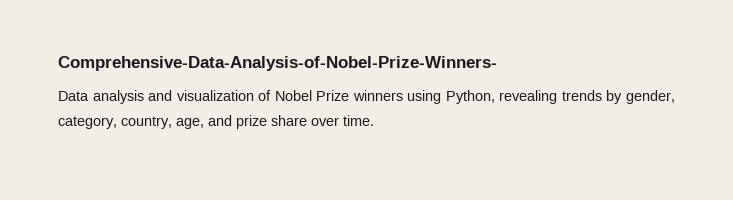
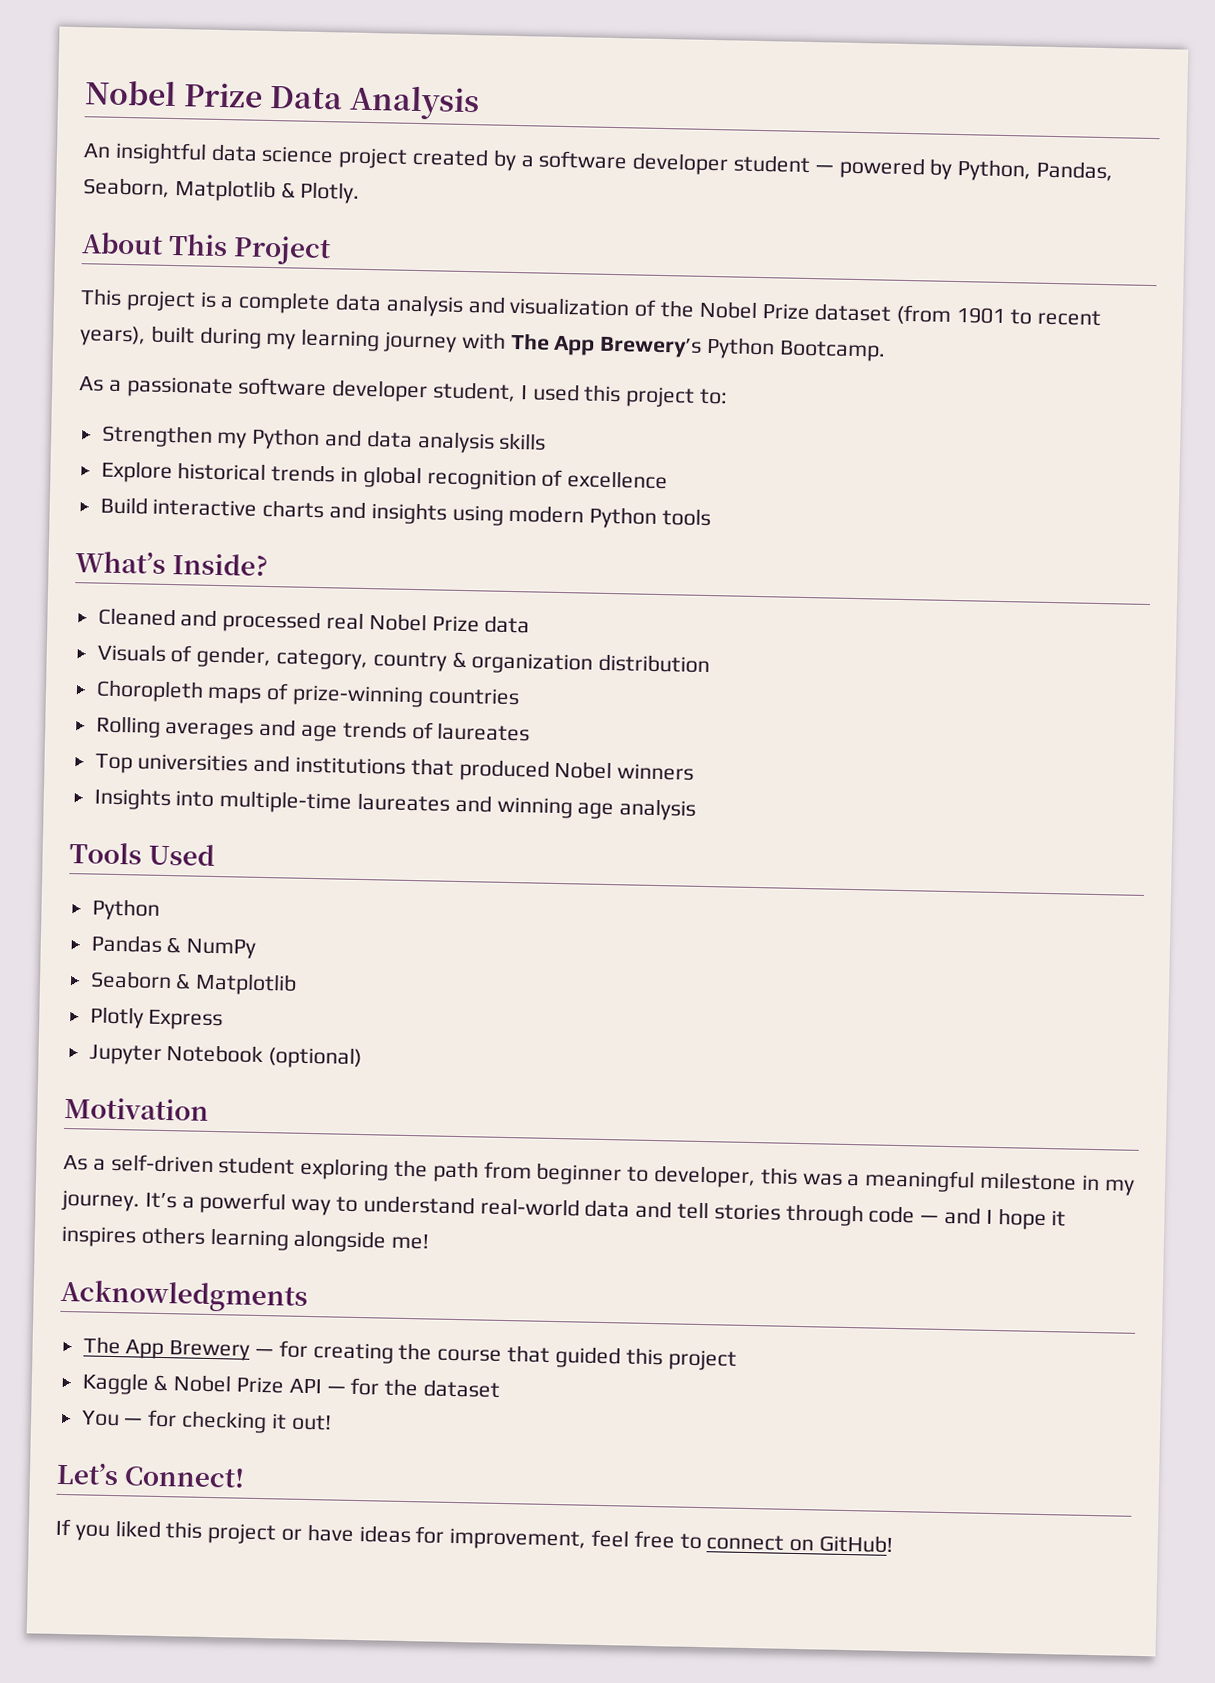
- Comprehensive-Data-Analysis-of-Nobel-Prize-Winners-
- Data analysis and visualization of Nobel Prize winners using Python, revealing trends by gender, category, country, age, and prize share over time.
+ Nobel Prize Data Analysis
+ An insightful data science project created by a software developer student — powered by Python, Pandas, Seaborn, Matplotlib & Plotly.
+ About This Project
+ This project is a complete data analysis and visualization of the Nobel Prize dataset (from 1901 to recent years), built during my learning journey with The App Brewery’s Python Bootcamp.
+ As a passionate software developer student, I used this project to:
+ Strengthen my Python and data analysis skills
+ Explore historical trends in global recognition of excellence
+ Build interactive charts and insights using modern Python tools
+ What’s Inside?
+ Cleaned and processed real Nobel Prize data
+ Visuals of gender, category, country & organization distribution
+ Choropleth maps of prize-winning countries
+ Rolling averages and age trends of laureates
+ Top universities and institutions that produced Nobel winners
+ Insights into multiple-time laureates and winning age analysis
+ Tools Used
+ Python
+ Pandas & NumPy
+ Seaborn & Matplotlib
+ Plotly Express
+ Jupyter Notebook (optional)
+ Motivation
+ As a self-driven student exploring the path from beginner to developer, this was a meaningful milestone in my journey. It’s a powerful way to understand real-world data and tell stories through code — and I hope it inspires others learning alongside me!
+ Acknowledgments
+ The App Brewery — for creating the course that guided this project
+ Kaggle & Nobel Prize API — for the dataset
+ You — for checking it out!
+ Let’s Connect!
+ If you liked this project or have ideas for improvement, feel free to connect on GitHub!

